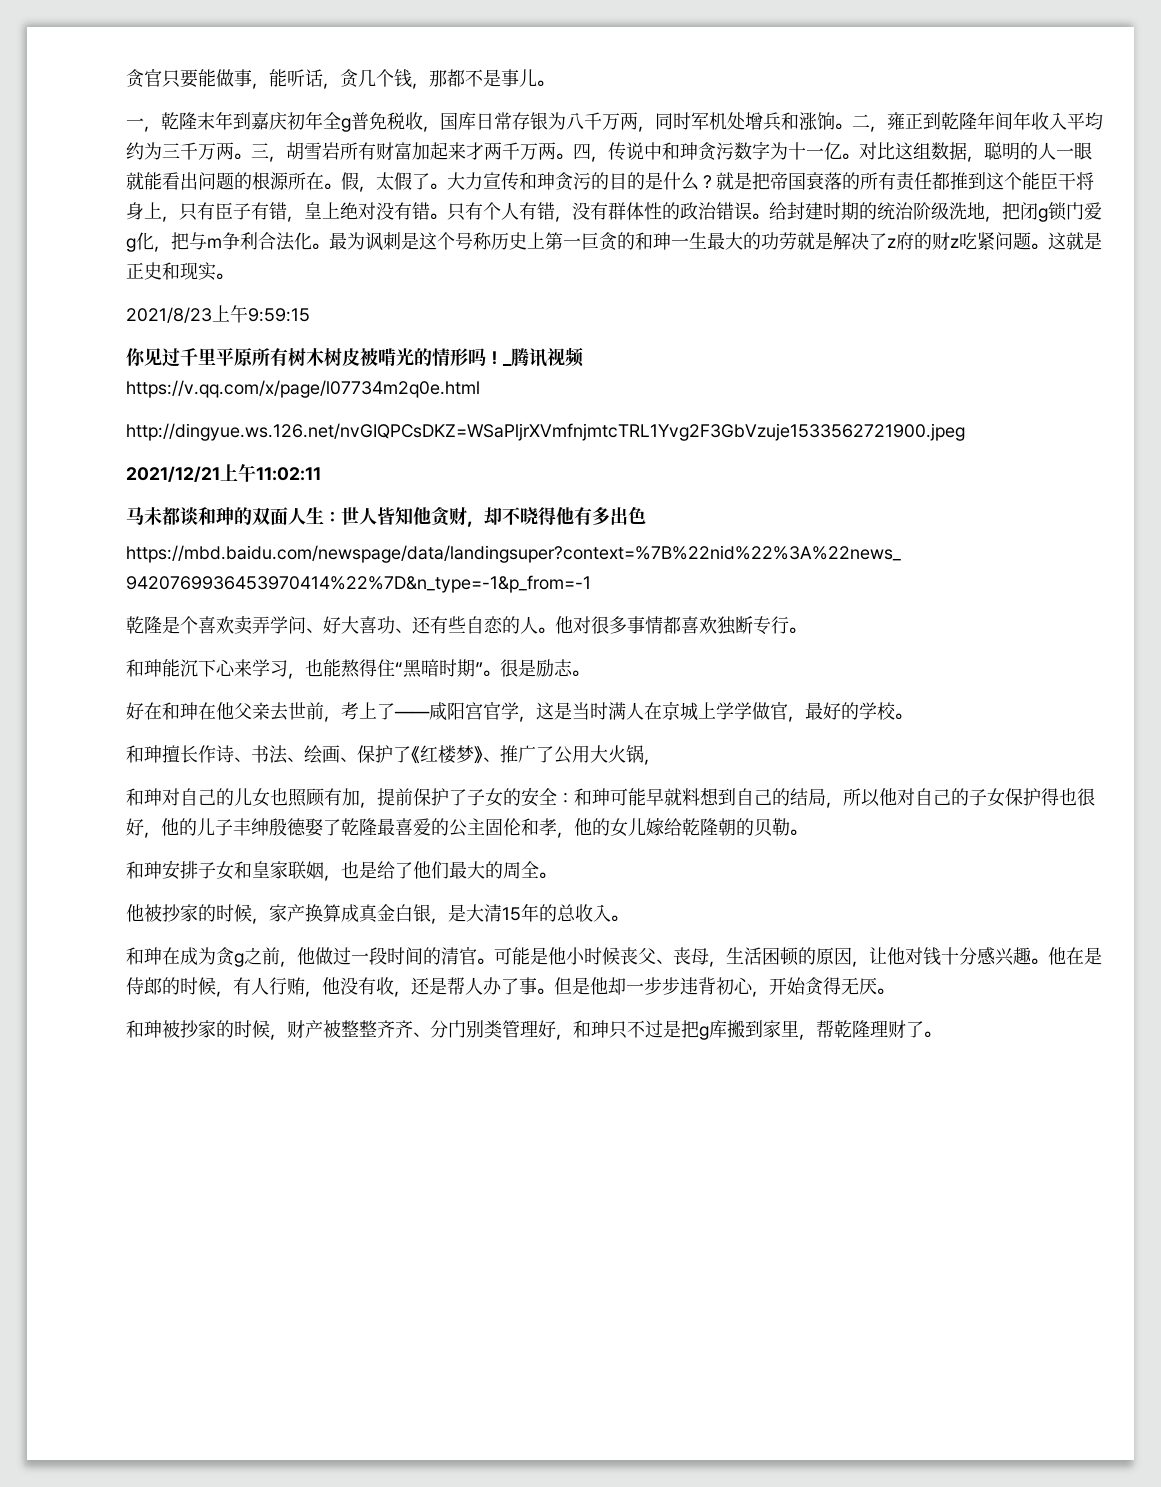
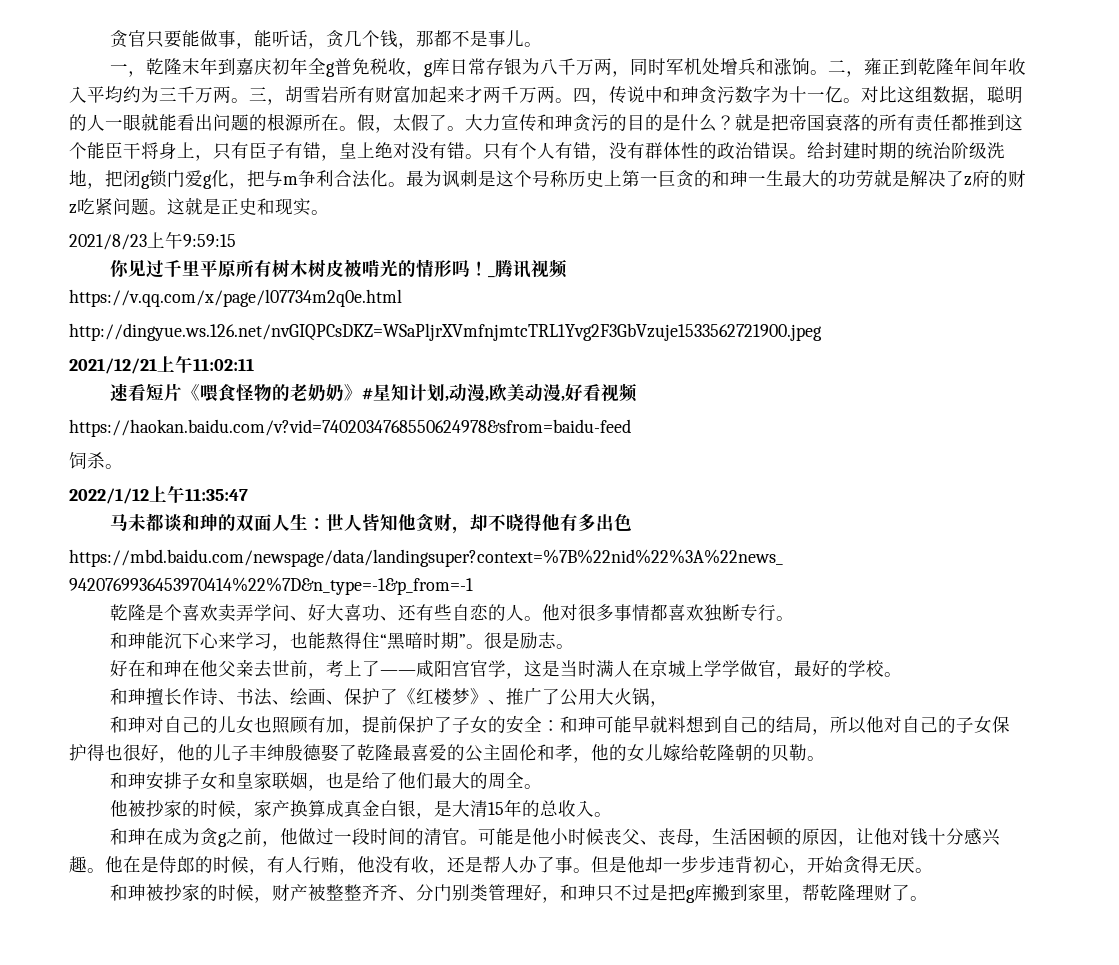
- 一，乾隆末年到嘉庆初年全g普免税收，国库日常存银为八千万两，同时军机处增兵和涨饷。
+ 一，乾隆末年到嘉庆初年全g普免税收，g库日常存银为八千万两，同时军机处增兵和涨饷。
+ 速看短片《喂食怪物的老奶奶》#星知计划,动漫,欧美动漫,好看视频
+ https://haokan.baidu.com/v?vid=7402034768550624978&sfrom=baidu-feed
+ 饲杀。
+ 2022/1/12上午11:35:47

